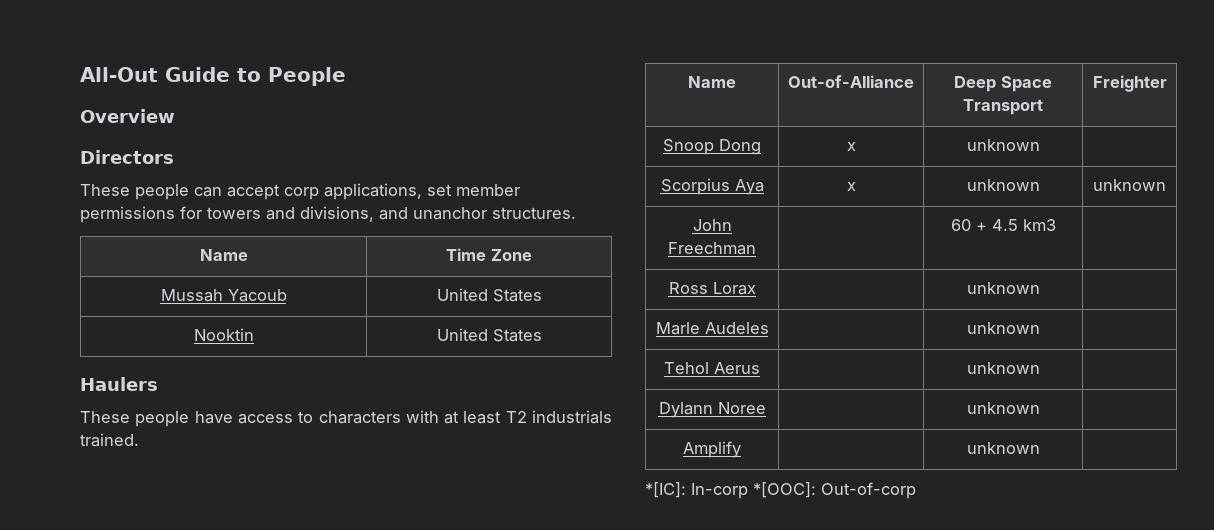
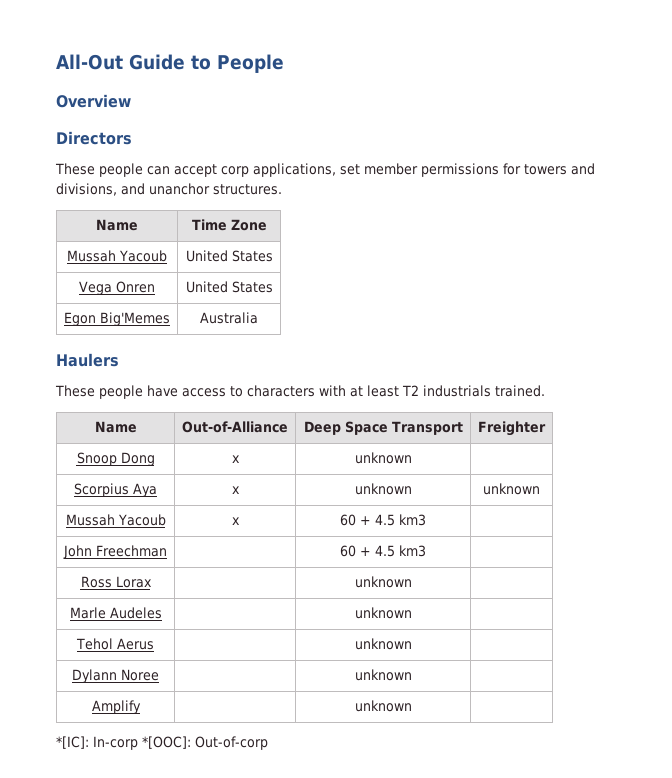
- Nooktin | United States
+ Vega Onren | United States
+ Egon Big'Memes | Australia
+ Mussah Yacoub | x | 60 + 4.5 km3 |

